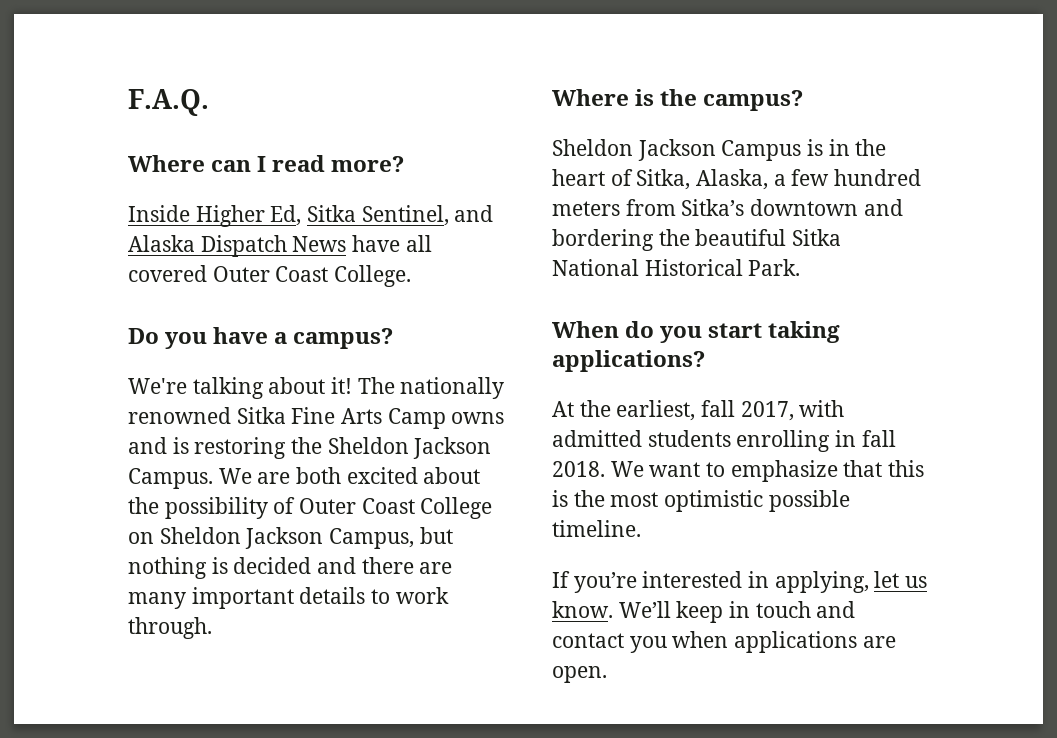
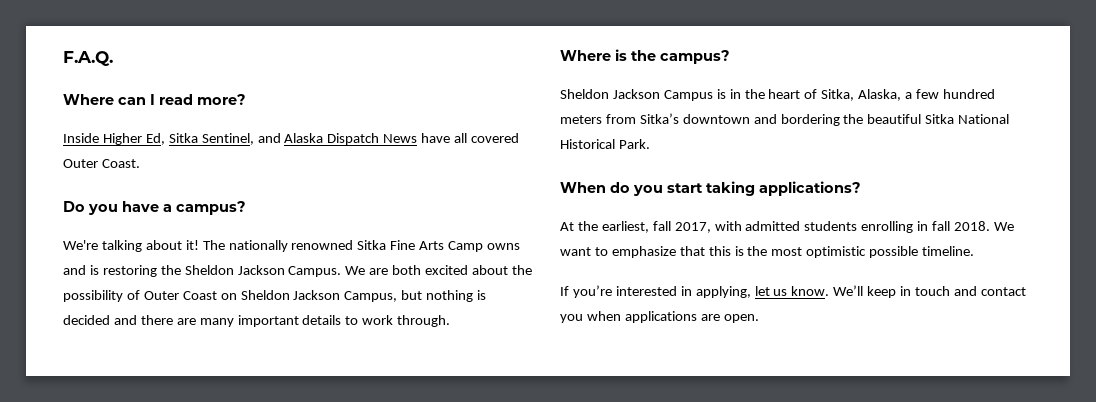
- Inside Higher Ed, Sitka Sentinel, and Alaska Dispatch News have all covered Outer Coast College.
+ Inside Higher Ed, Sitka Sentinel, and Alaska Dispatch News have all covered Outer Coast.
- We are both excited about the possibility of Outer Coast College on Sheldon Jackson Campus, but nothing is decided and there are many important details to work through.
+ We are both excited about the possibility of Outer Coast on Sheldon Jackson Campus, but nothing is decided and there are many important details to work through.

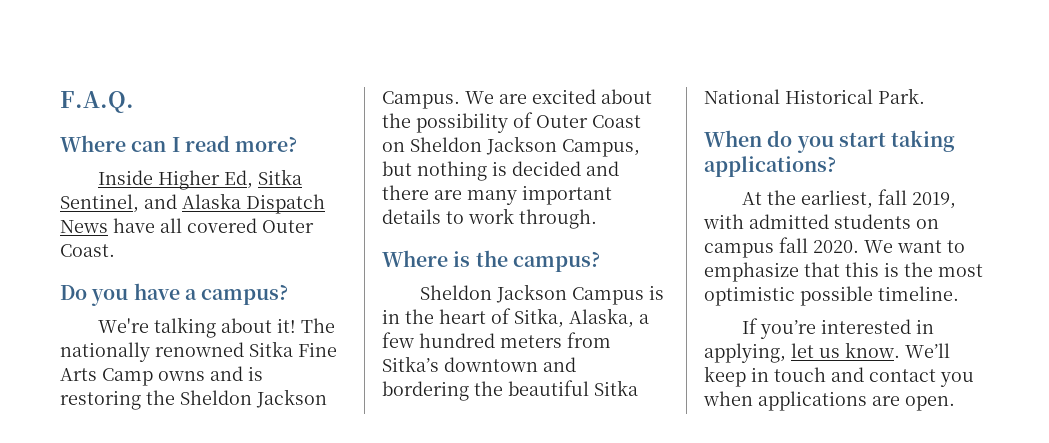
- We are both excited about the possibility of Outer Coast on Sheldon Jackson Campus, but nothing is decided and there are many important details to work through.
+ We are excited about the possibility of Outer Coast on Sheldon Jackson Campus, but nothing is decided and there are many important details to work through.
- At the earliest, fall 2017, with admitted students enrolling in fall 2018.
+ At the earliest, fall 2019, with admitted students on campus fall 2020.

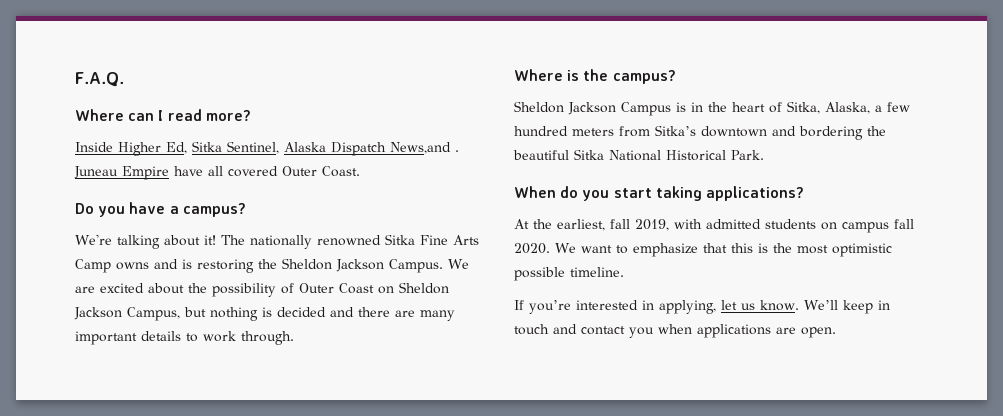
- Inside Higher Ed, Sitka Sentinel, and Alaska Dispatch News have all covered Outer Coast.
+ Inside Higher Ed, Sitka Sentinel, Alaska Dispatch News,and . Juneau Empire have all covered Outer Coast.

